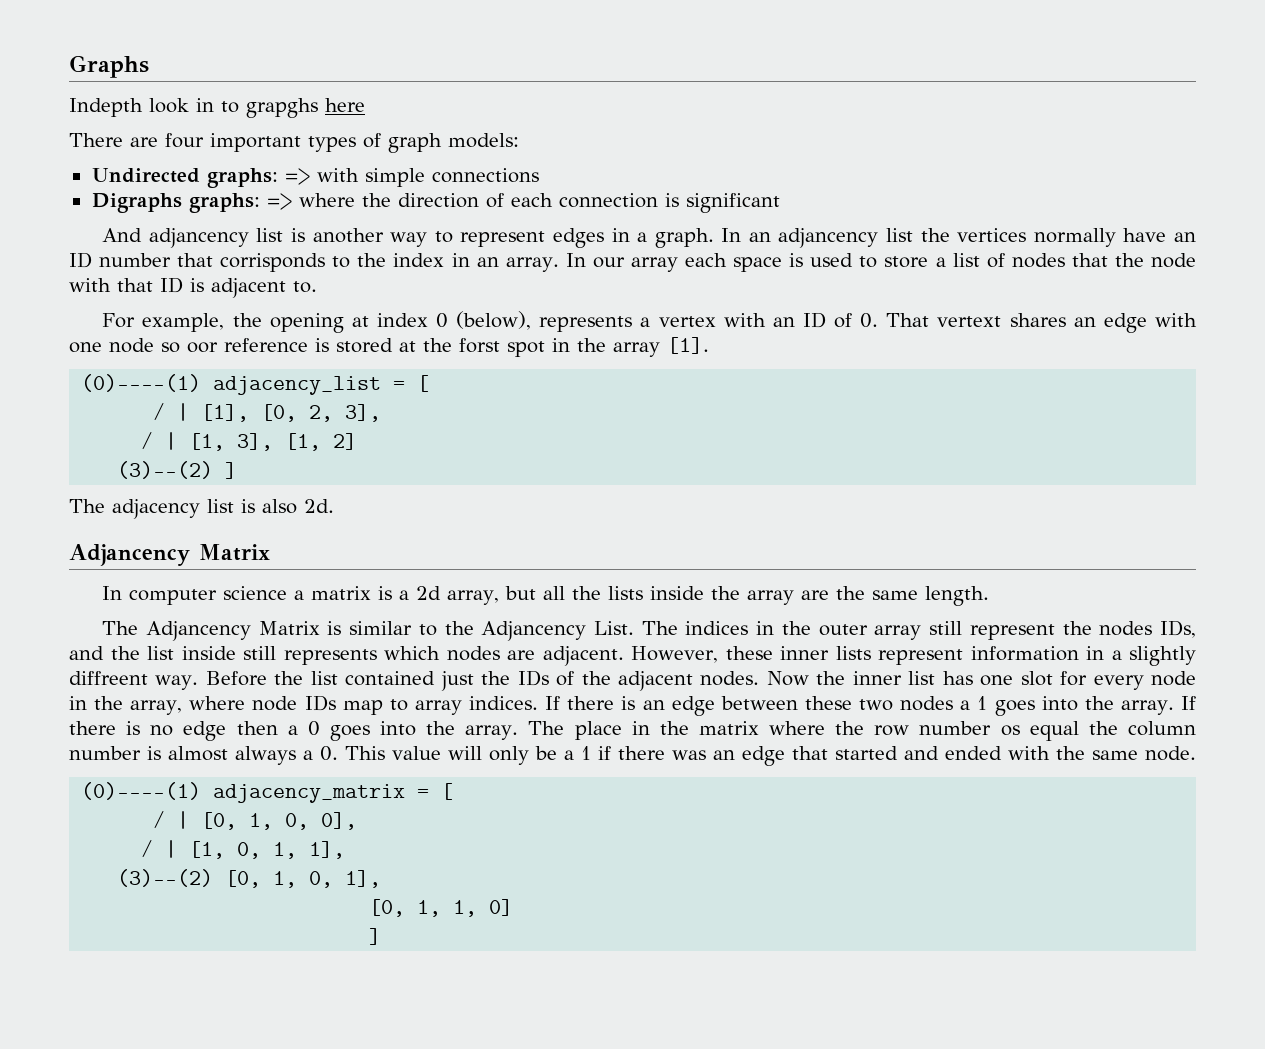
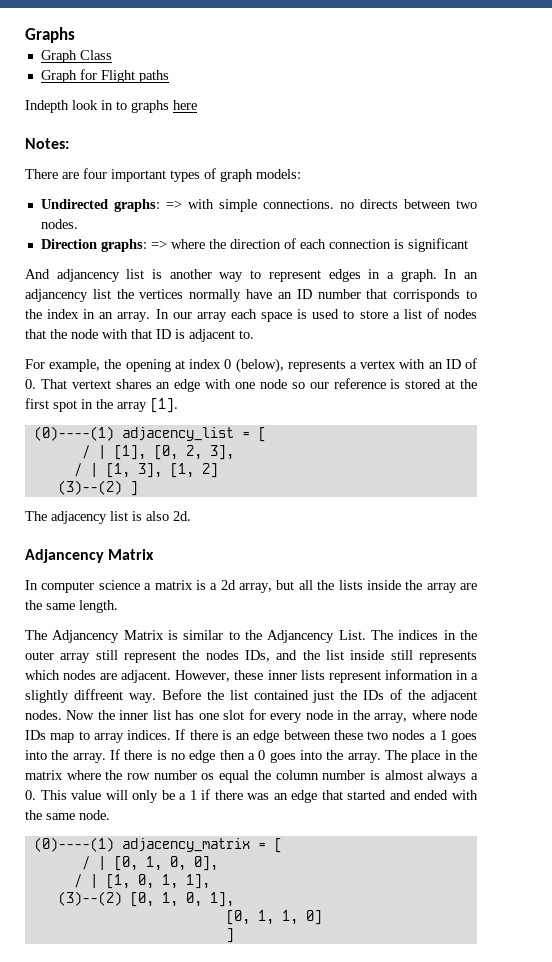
+ Graph Class
+ Graph for Flight paths
- Indepth look in to grapghs here
+ Indepth look in to graphs here
+ Notes:
- Undirected graphs: => with simple connections
- Digraphs graphs: => where the direction of each connection is significant
+ Undirected graphs: => with simple connections. no directs between two nodes.
+ Direction graphs: => where the direction of each connection is significant
- For example, the opening at index 0 (below), represents a vertex with an ID of 0. That vertext shares an edge with one node so oor reference is stored at the forst spot in the array [1].
+ For example, the opening at index 0 (below), represents a vertex with an ID of 0. That vertext shares an edge with one node so our reference is stored at the first spot in the array [1].

